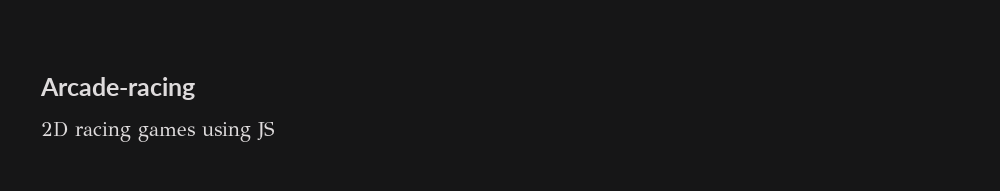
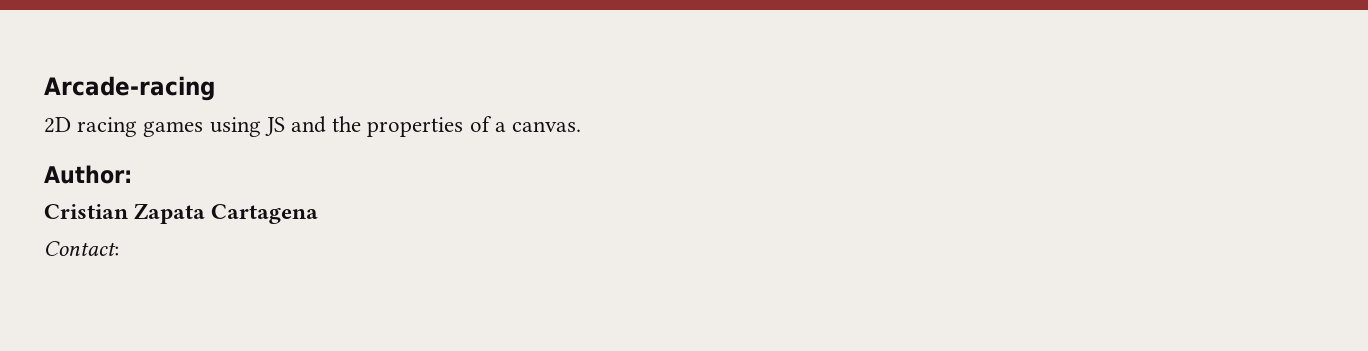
- 2D racing games using JS
+ 2D racing games using JS and the properties of a canvas.
+ Author:
+ Cristian Zapata Cartagena
+ Contact:

